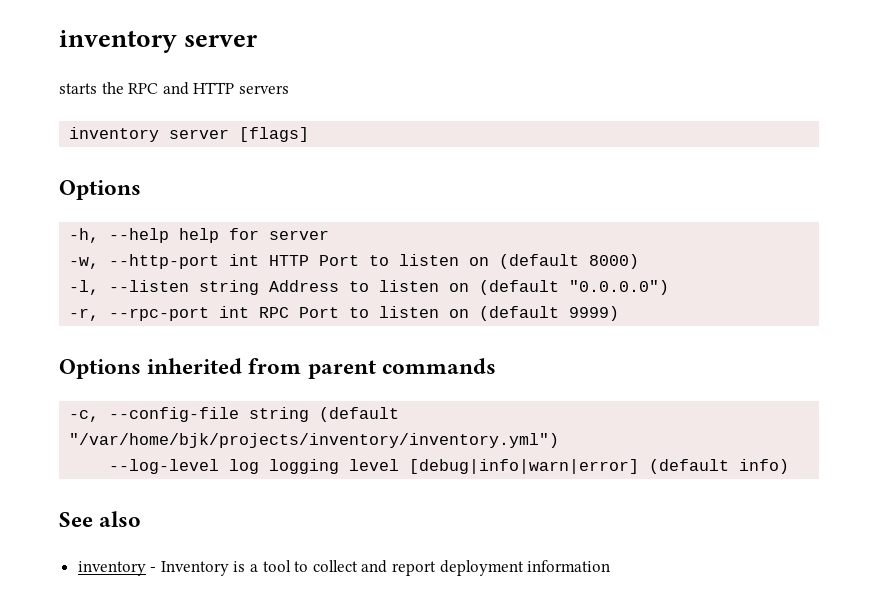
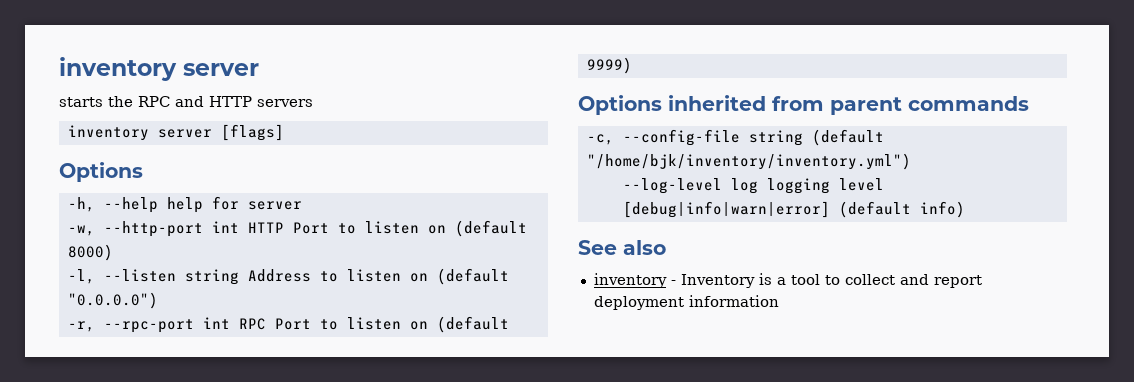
- -c, --config-file string (default "/var/home/bjk/projects/inventory/inventory.yml")
+ -c, --config-file string (default "/home/bjk/inventory/inventory.yml")

